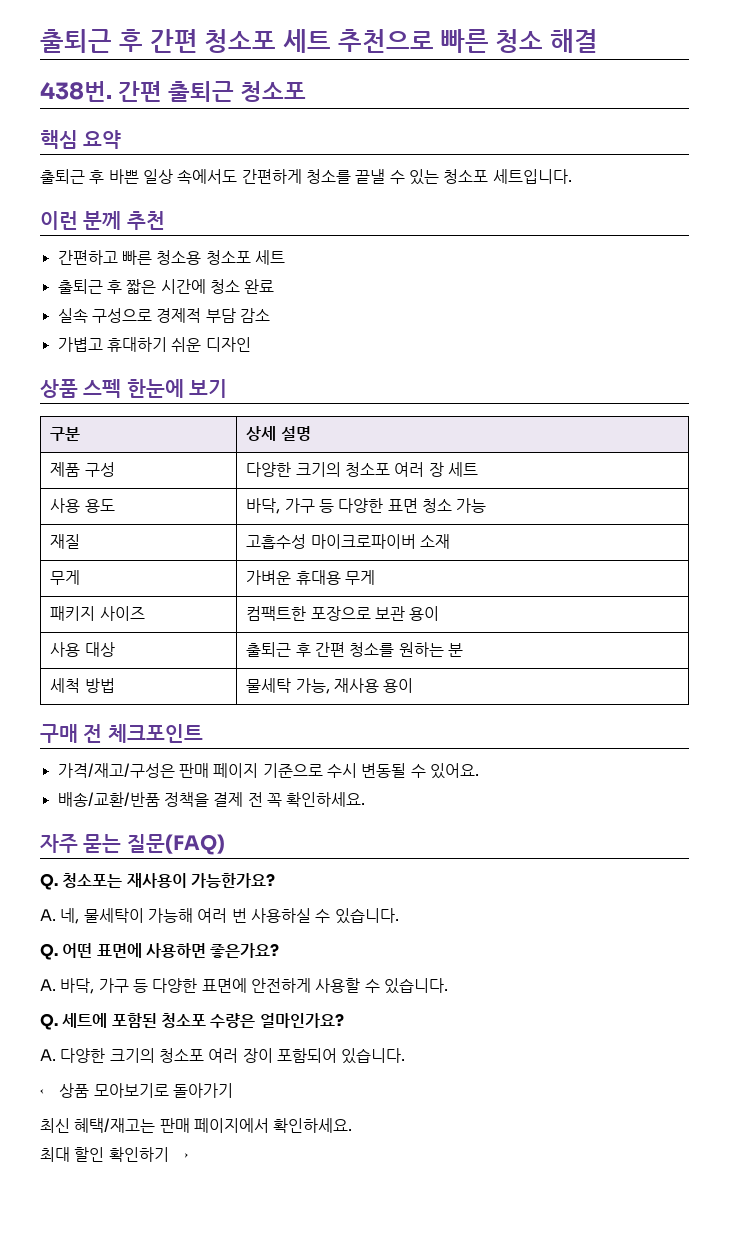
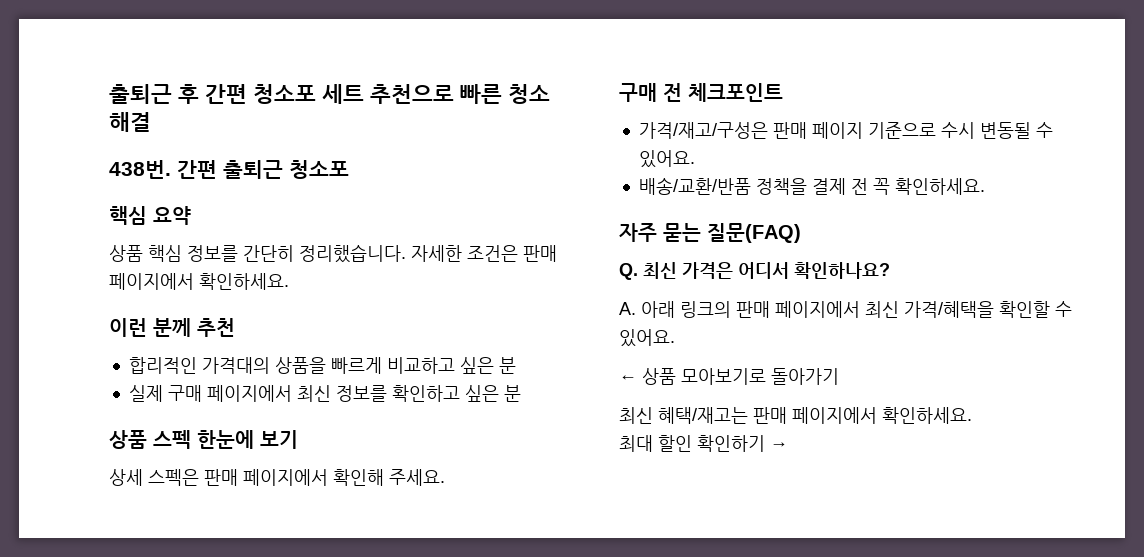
- 출퇴근 후 바쁜 일상 속에서도 간편하게 청소를 끝낼 수 있는 청소포 세트입니다.
+ 상품 핵심 정보를 간단히 정리했습니다. 자세한 조건은 판매 페이지에서 확인하세요.
  이런 분께 추천
- 간편하고 빠른 청소용 청소포 세트
- 출퇴근 후 짧은 시간에 청소 완료
- 실속 구성으로 경제적 부담 감소
- 가볍고 휴대하기 쉬운 디자인
+ 합리적인 가격대의 상품을 빠르게 비교하고 싶은 분
+ 실제 구매 페이지에서 최신 정보를 확인하고 싶은 분
  상품 스펙 한눈에 보기
- 구분 | 상세 설명
- 제품 구성 | 다양한 크기의 청소포 여러 장 세트
- 사용 용도 | 바닥, 가구 등 다양한 표면 청소 가능
- 재질 | 고흡수성 마이크로파이버 소재
- 무게 | 가벼운 휴대용 무게
- 패키지 사이즈 | 컴팩트한 포장으로 보관 용이
- 사용 대상 | 출퇴근 후 간편 청소를 원하는 분
- 세척 방법 | 물세탁 가능, 재사용 용이
+ 상세 스펙은 판매 페이지에서 확인해 주세요.
- Q. 청소포는 재사용이 가능한가요?
- A. 네, 물세탁이 가능해 여러 번 사용하실 수 있습니다.
- Q. 어떤 표면에 사용하면 좋은가요?
- A. 바닥, 가구 등 다양한 표면에 안전하게 사용할 수 있습니다.
- Q. 세트에 포함된 청소포 수량은 얼마인가요?
- A. 다양한 크기의 청소포 여러 장이 포함되어 있습니다.
+ Q. 최신 가격은 어디서 확인하나요?
+ A. 아래 링크의 판매 페이지에서 최신 가격/혜택을 확인할 수 있어요.

